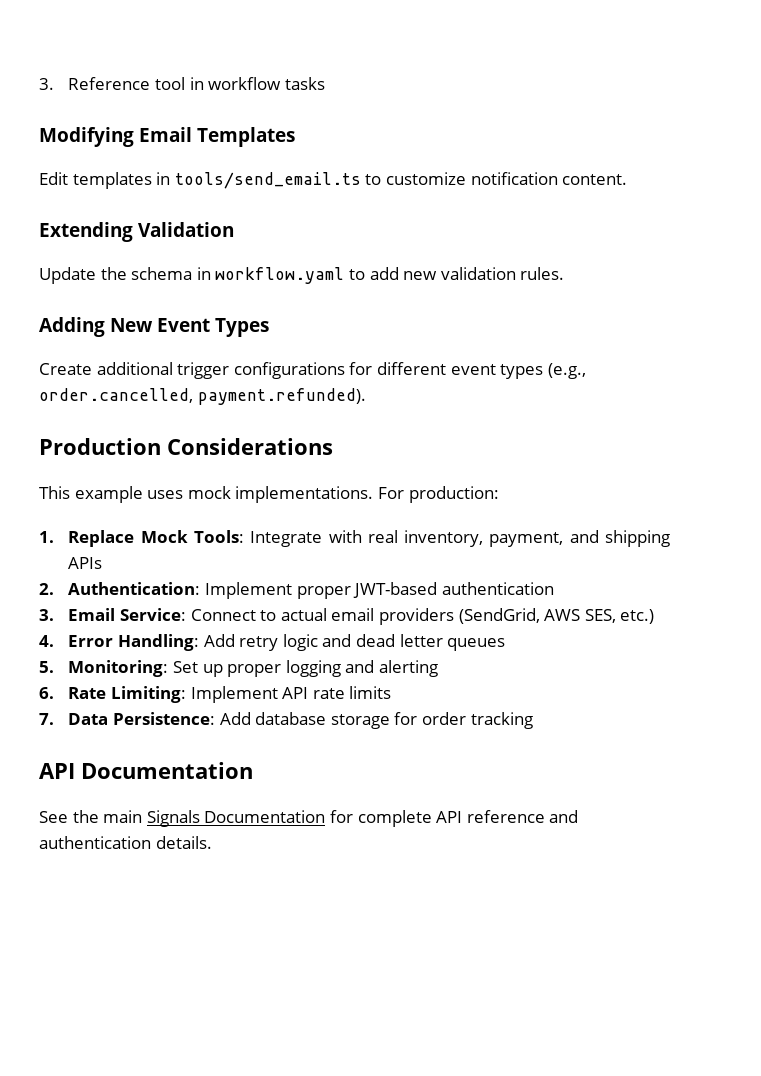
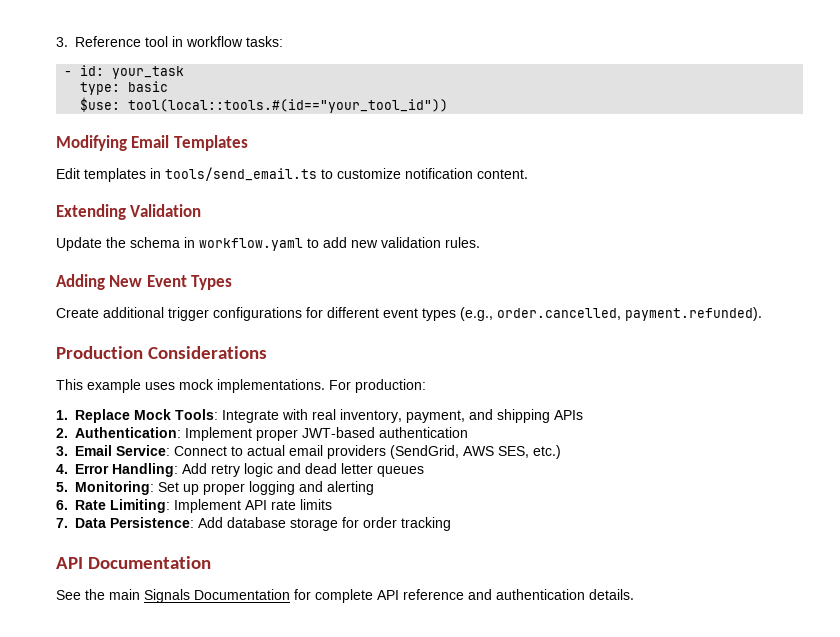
- 3. Reference tool in workflow tasks
+ 3. Reference tool in workflow tasks:
+ - id: your_task
+ type: basic
+ $use: tool(local::tools.#(id=="your_tool_id"))

